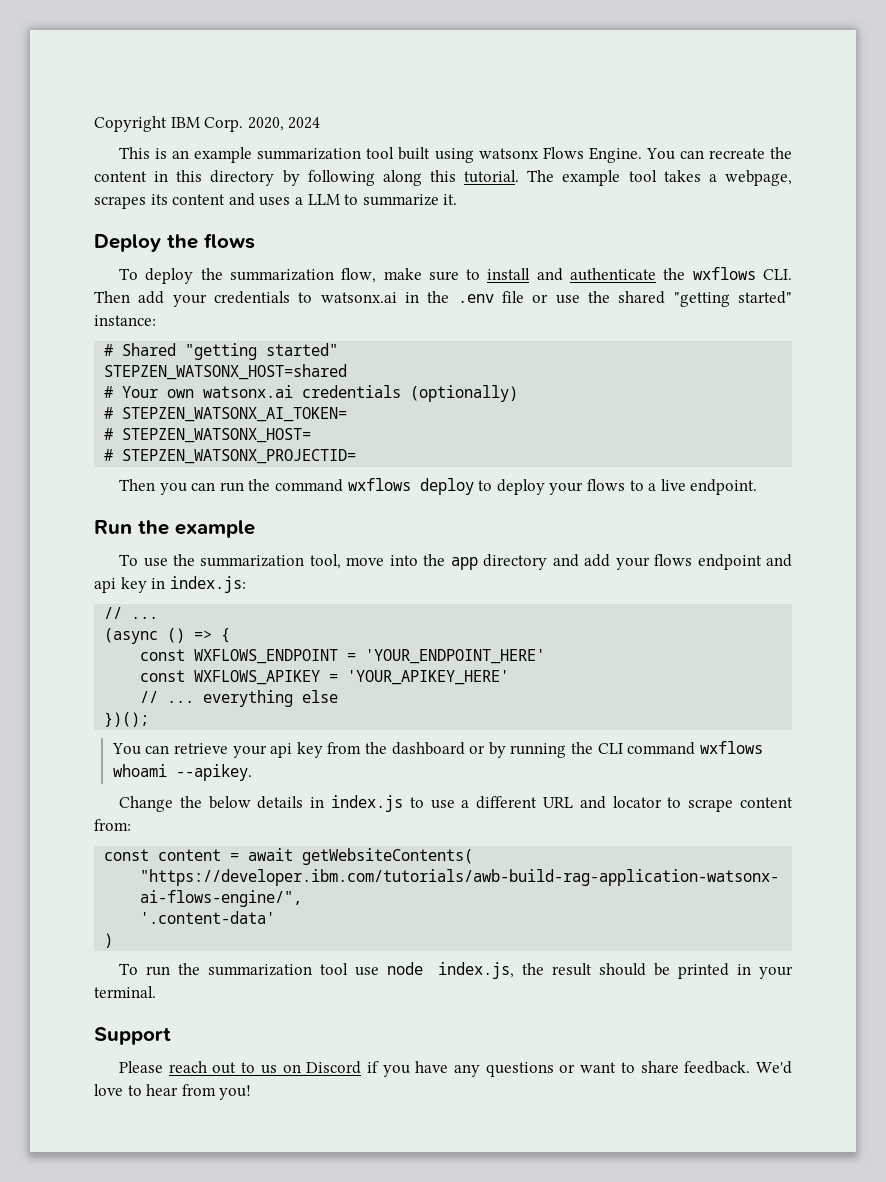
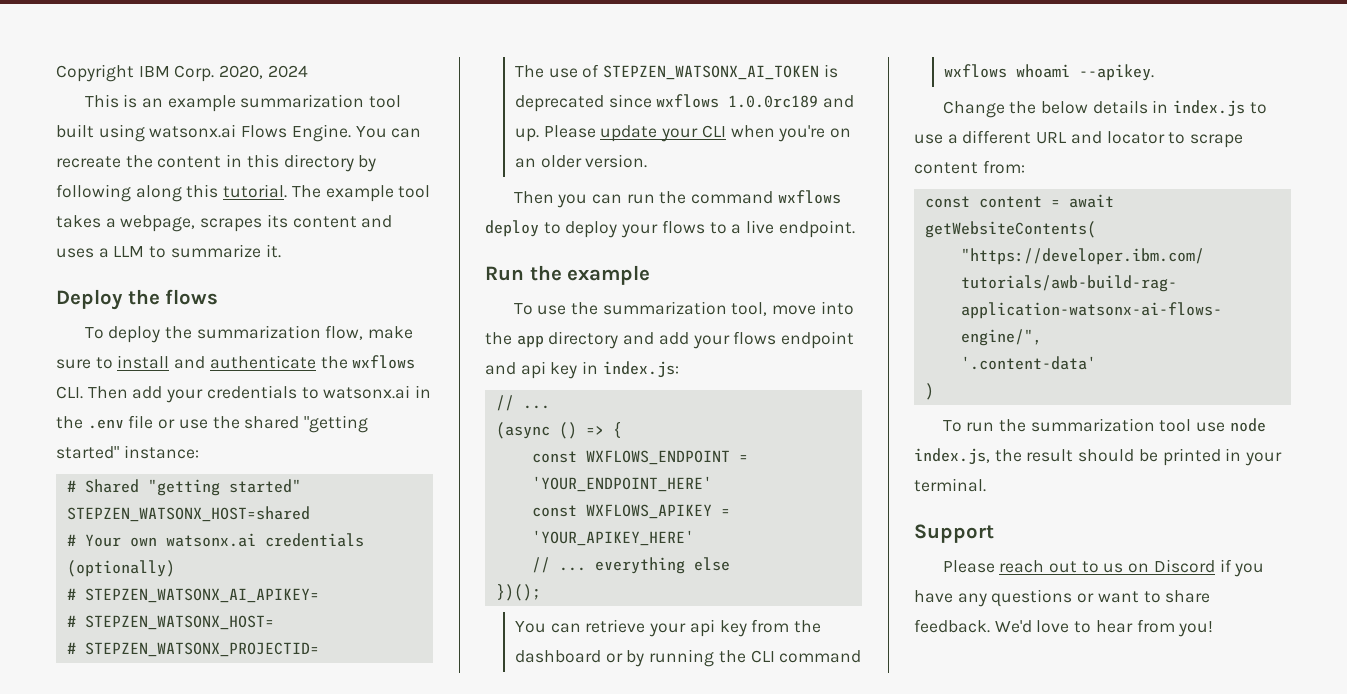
- This is an example summarization tool built using watsonx Flows Engine.
+ This is an example summarization tool built using watsonx.ai Flows Engine.
- # STEPZEN_WATSONX_AI_TOKEN=
+ # STEPZEN_WATSONX_AI_APIKEY=
+ The use of STEPZEN_WATSONX_AI_TOKEN is deprecated since wxflows 1.0.0rc189 and up. Please update your CLI when you're on an older version.

